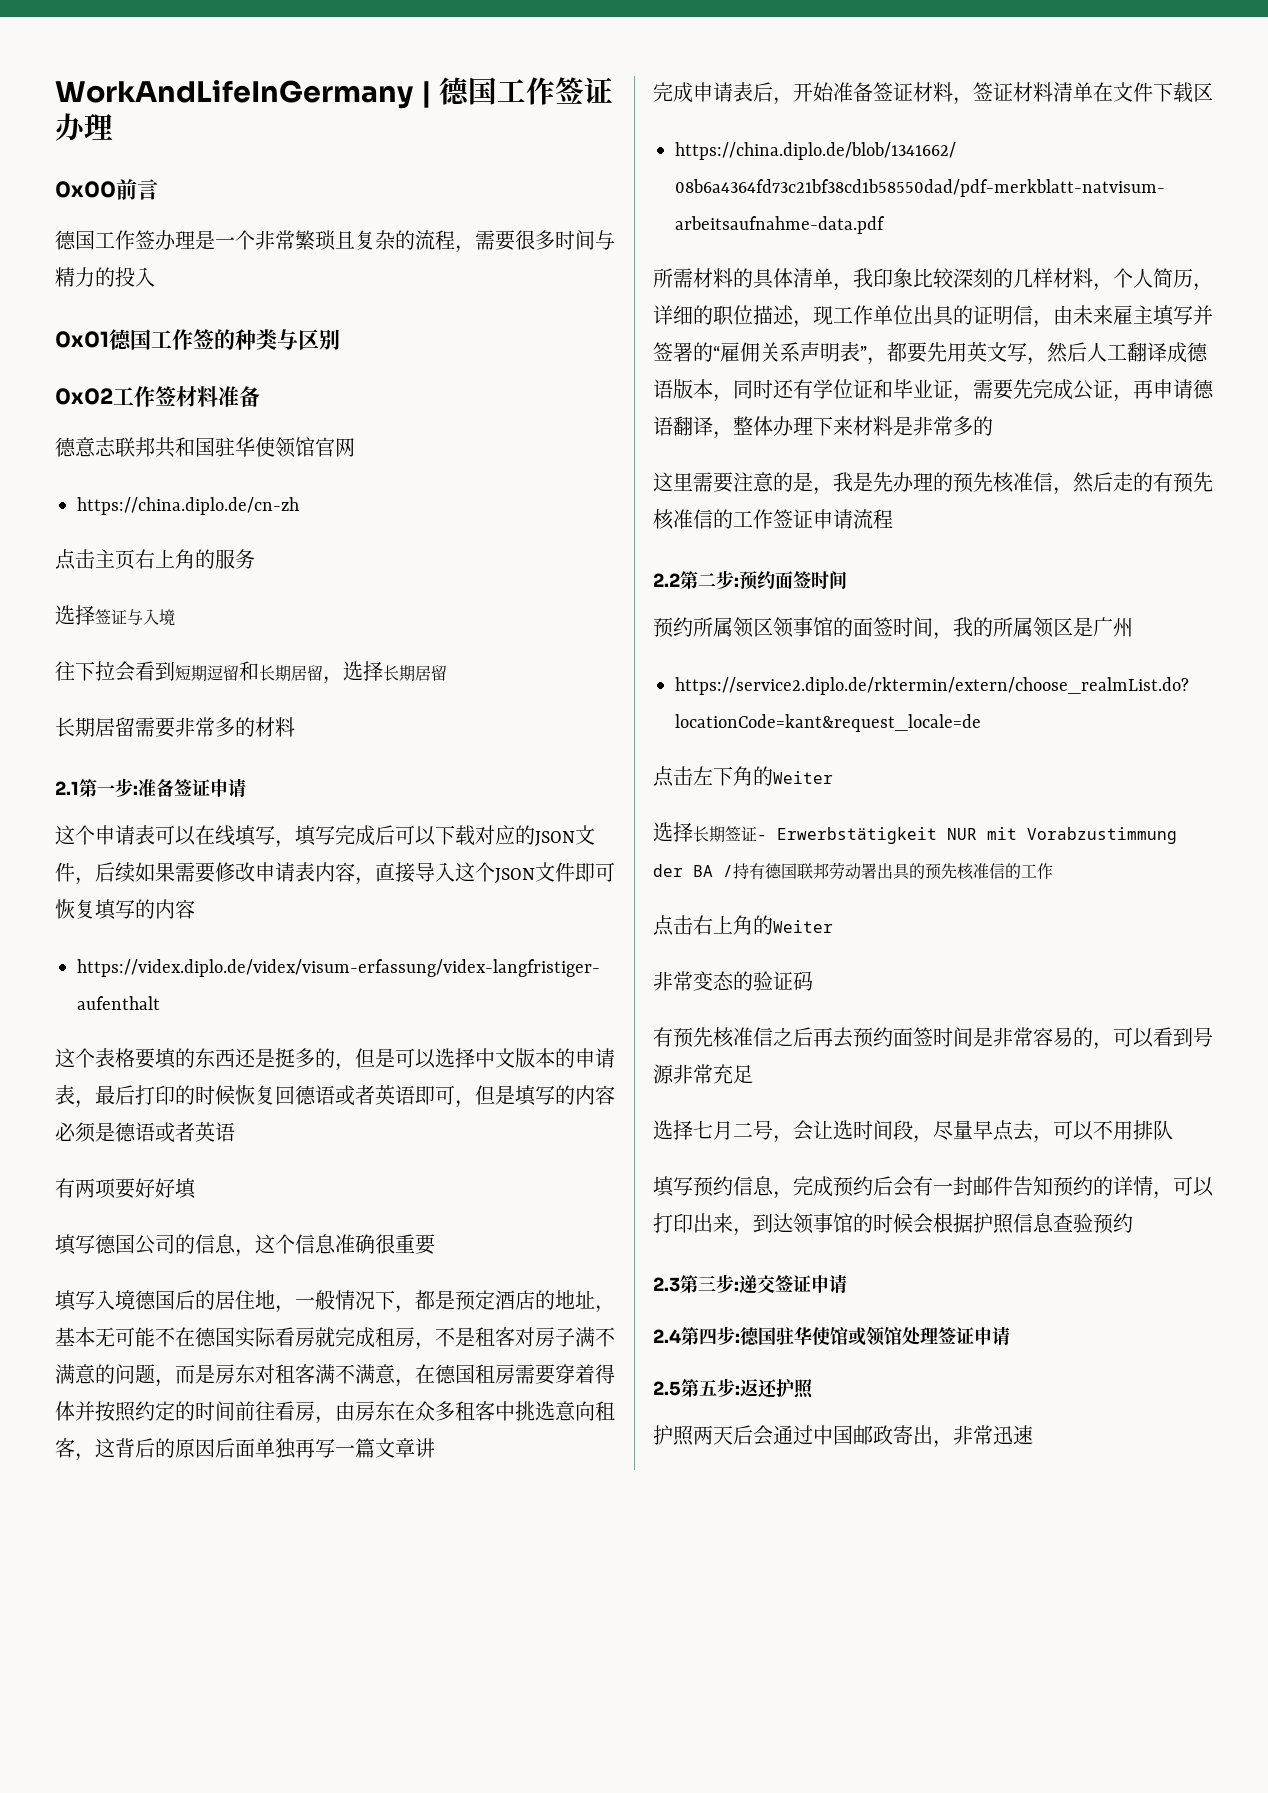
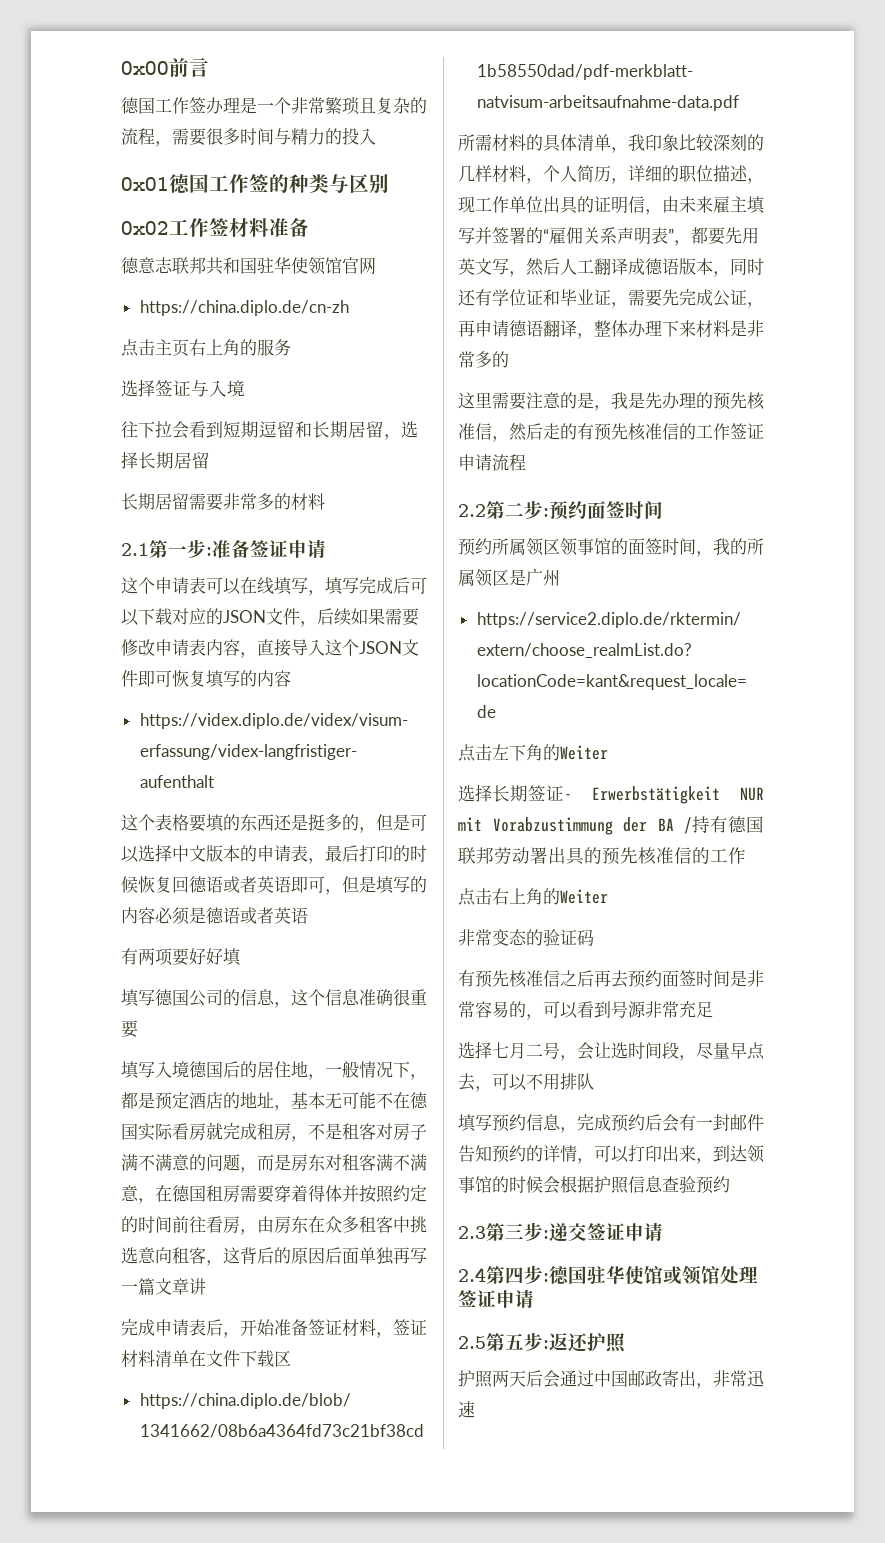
- WorkAndLifeInGermany | 德国工作签证办理

